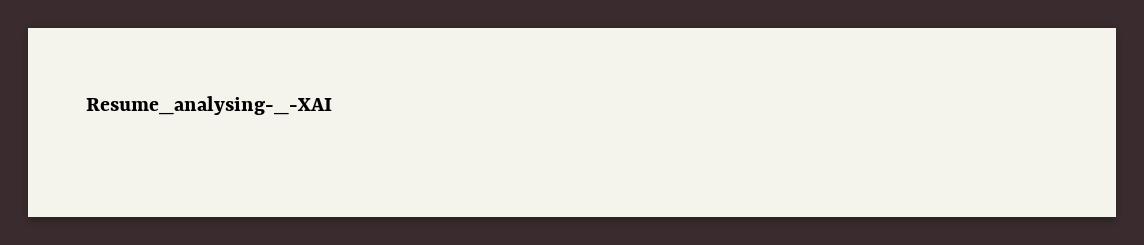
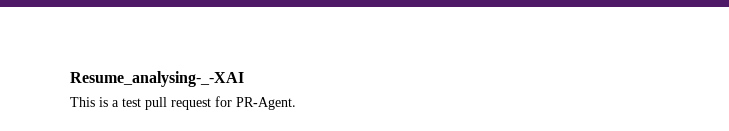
+ This is a test pull request for PR-Agent.

